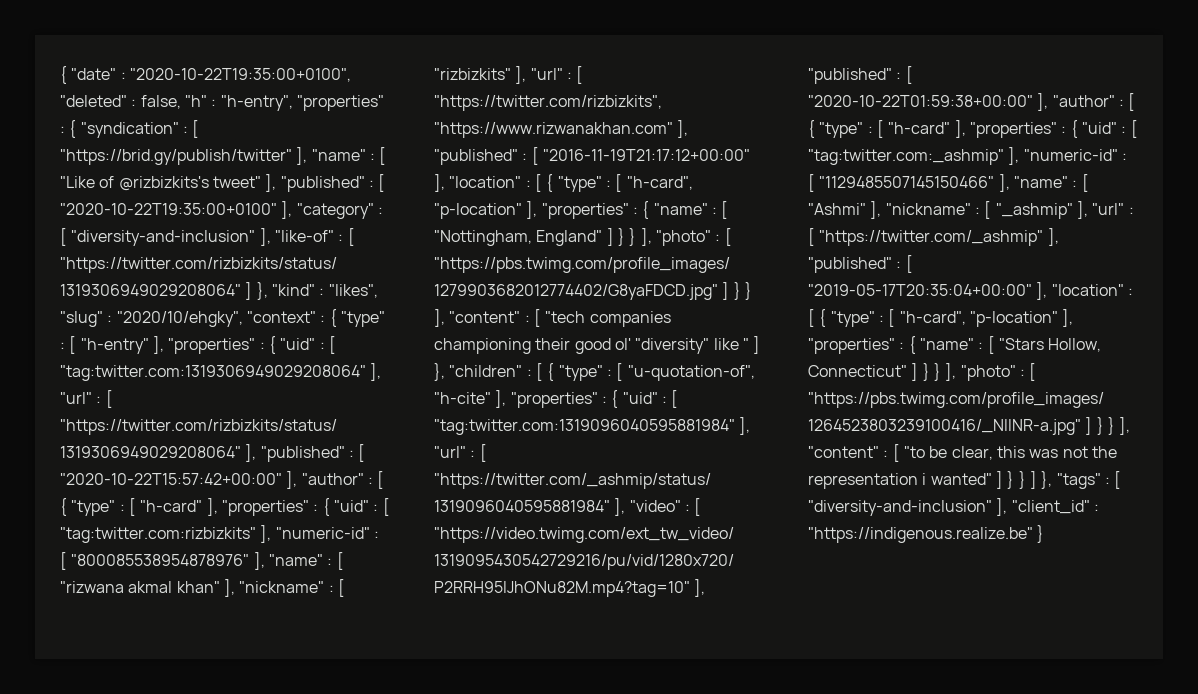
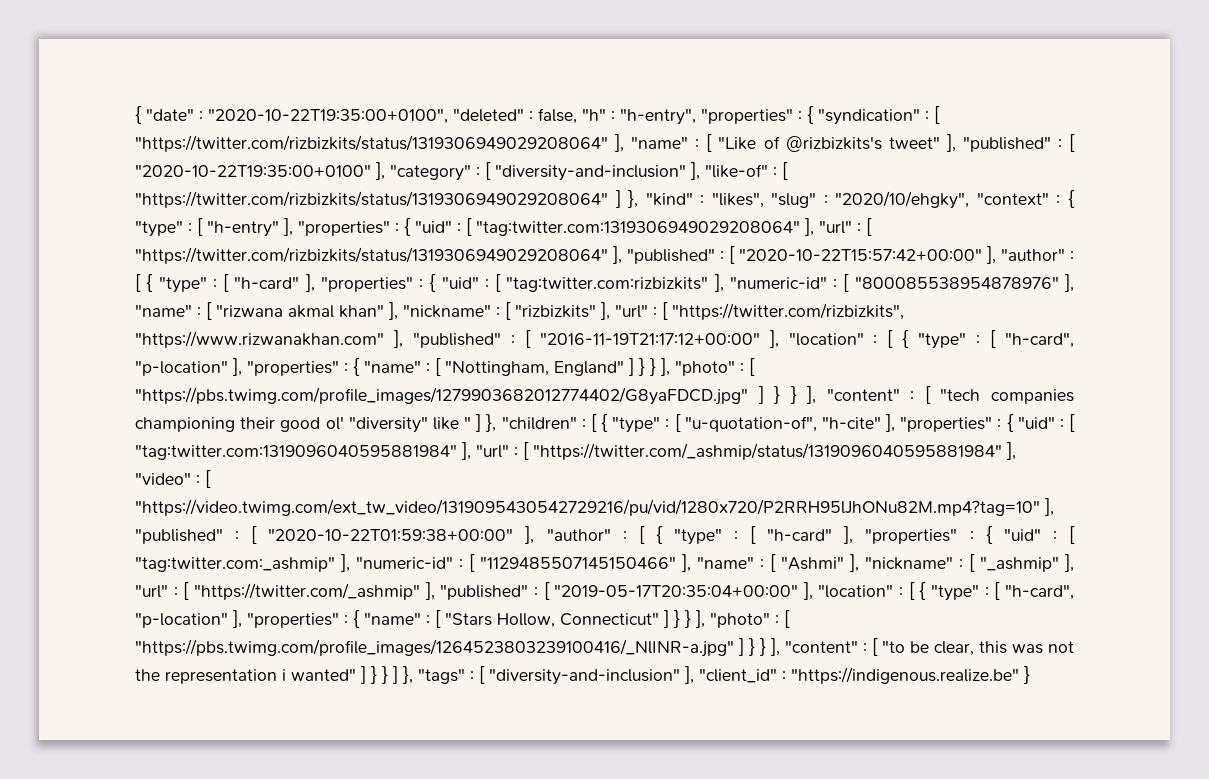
- [ "https://brid.gy/publish/twitter" ], "name" :
+ [ "https://twitter.com/rizbizkits/status/1319306949029208064" ], "name" :

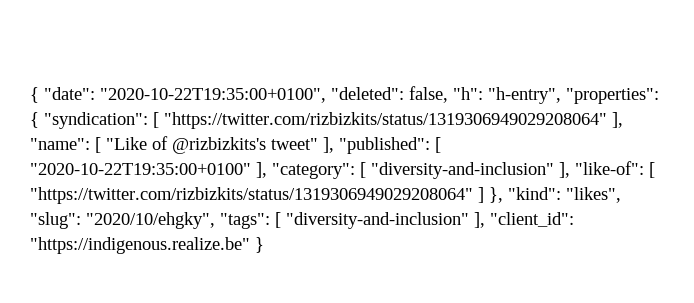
- { "date" : "2020-10-22T19:35:00+0100", "deleted" : false, "h" : "h-entry", "properties" : { "syndication" : [ "https://twitter.com/rizbizkits/status/1319306949029208064" ], "name" : [ "Like of @rizbizkits's tweet" ], "published" : [ "2020-10-22T19:35:00+0100" ], "category" : [ "diversity-and-inclusion" ], "like-of" : [ "https://twitter.com/rizbizkits/status/1319306949029208064" ] }, "kind" : "likes", "slug" : "2020/10/ehgky", "context" : { "type" : [ "h-entry" ], "properties" : { "uid" : [ "tag:twitter.com:1319306949029208064" ], "url" : [ "https://twitter.com/rizbizkits/status/1319306949029208064" ], "published" : [ "2020-10-22T15:57:42+00:00" ], "author" : [ { "type" : [ "h-card" ], "properties" : { "uid" : [ "tag:twitter.com:rizbizkits" ], "numeric-id" : [ "800085538954878976" ], "name" : [ "rizwana akmal khan" ], "nickname" : [ "rizbizkits" ], "url" : [ "https://twitter.com/rizbizkits", "https://www.rizwanakhan.com" ], "published" : [ "2016-11-19T21:17:12+00:00" ], "location" : [ { "type" : [ "h-card", "p-location" ], "properties" : { "name" : [ "Nottingham, England" ] } } ], "photo" : [ "https://pbs.twimg.com/profile_images/1279903682012774402/G8yaFDCD.jpg" ] } } ], "content" : [ "tech companies championing their good ol' "diversity" like " ] }, "children" : [ { "type" : [ "u-quotation-of", "h-cite" ], "properties" : { "uid" : [ "tag:twitter.com:1319096040595881984" ], "url" : [ "https://twitter.com/_ashmip/status/1319096040595881984" ], "video" : [ "https://video.twimg.com/ext_tw_video/1319095430542729216/pu/vid/1280x720/P2RRH95lJhONu82M.mp4?tag=10" ], "published" : [ "2020-10-22T01:59:38+00:00" ], "author" : [ { "type" : [ "h-card" ], "properties" : { "uid" : [ "tag:twitter.com:_ashmip" ], "numeric-id" : [ "1129485507145150466" ], "name" : [ "Ashmi" ], "nickname" : [ "_ashmip" ], "url" : [ "https://twitter.com/_ashmip" ], "published" : [ "2019-05-17T20:35:04+00:00" ], "location" : [ { "type" : [ "h-card", "p-location" ], "properties" : { "name" : [ "Stars Hollow, Connecticut" ] } } ], "photo" : [ "https://pbs.twimg.com/profile_images/1264523803239100416/_NlINR-a.jpg" ] } } ], "content" : [ "to be clear, this was not the representation i wanted" ] } } ] }, "tags" : [ "diversity-and-inclusion" ], "client_id" : "https://indigenous.realize.be" }
+ { "date": "2020-10-22T19:35:00+0100", "deleted": false, "h": "h-entry", "properties": { "syndication": [ "https://twitter.com/rizbizkits/status/1319306949029208064" ], "name": [ "Like of @rizbizkits's tweet" ], "published": [ "2020-10-22T19:35:00+0100" ], "category": [ "diversity-and-inclusion" ], "like-of": [ "https://twitter.com/rizbizkits/status/1319306949029208064" ] }, "kind": "likes", "slug": "2020/10/ehgky", "tags": [ "diversity-and-inclusion" ], "client_id": "https://indigenous.realize.be" }

